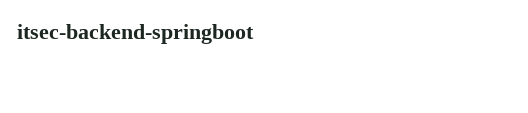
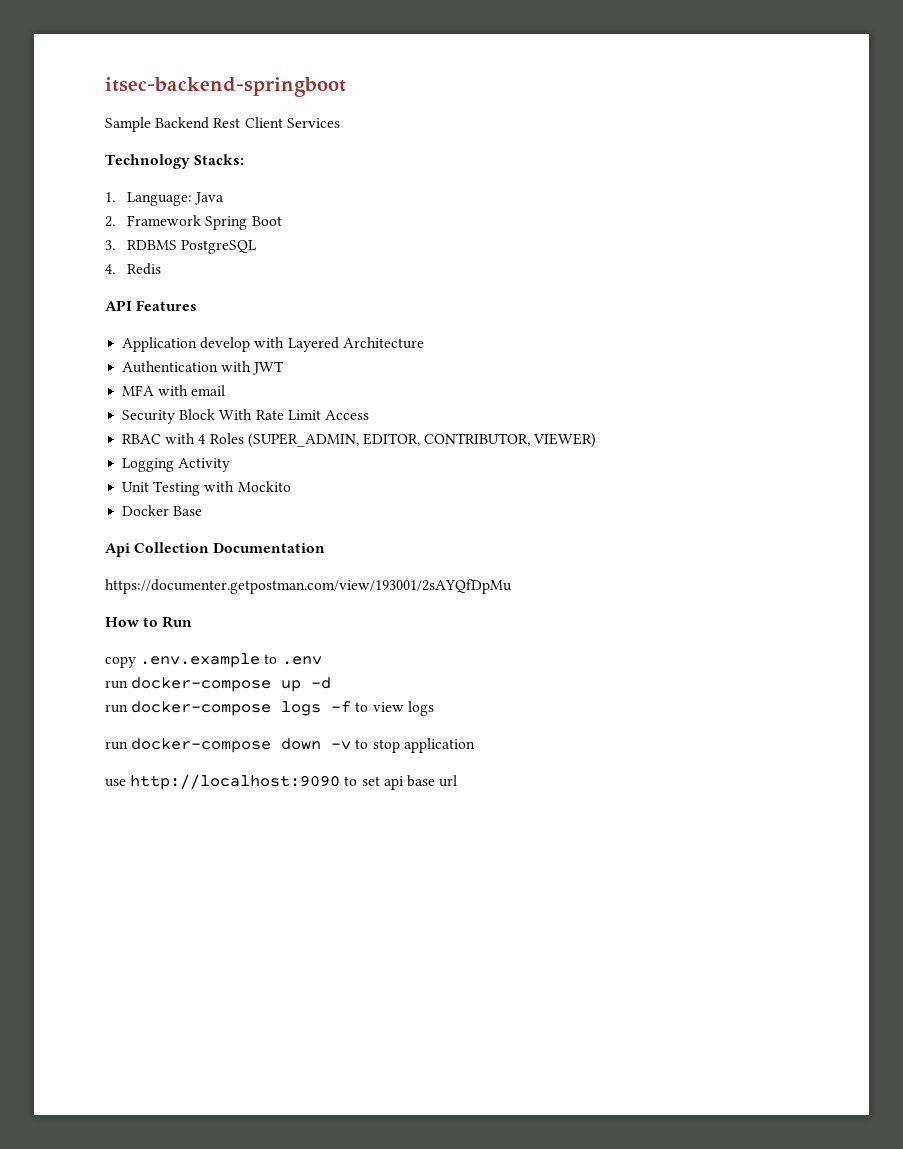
+ Sample Backend Rest Client Services
+ Technology Stacks:
+ 1. Language: Java
+ 2. Framework Spring Boot
+ 3. RDBMS PostgreSQL
+ 4. Redis
+ API Features
+ Application develop with Layered Architecture
+ Authentication with JWT
+ MFA with email
+ Security Block With Rate Limit Access
+ RBAC with 4 Roles (SUPER_ADMIN, EDITOR, CONTRIBUTOR, VIEWER)
+ Logging Activity
+ Unit Testing with Mockito
+ Docker Base
+ Api Collection Documentation
+ https://documenter.getpostman.com/view/193001/2sAYQfDpMu
+ How to Run
+ copy .env.example to .env
+ run docker-compose up -d
+ run docker-compose logs -f to view logs
+ run docker-compose down -v to stop application
+ use http://localhost:9090 to set api base url

